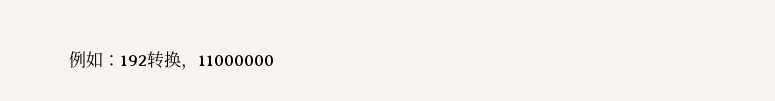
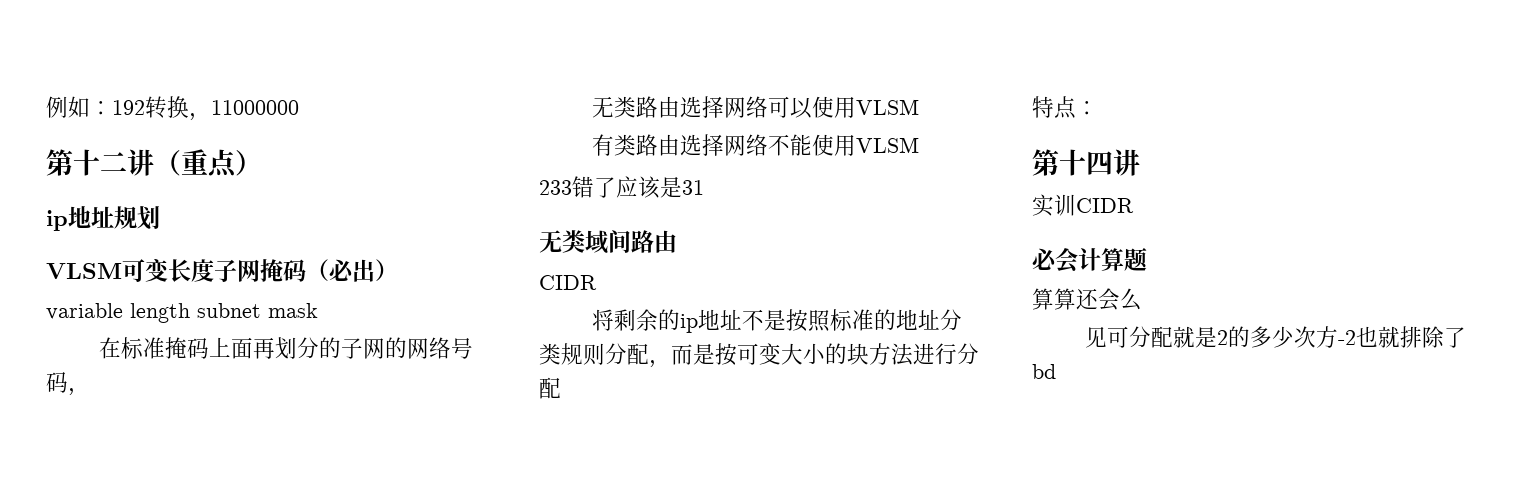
+ 第十二讲（重点）
+ ip地址规划
+ VLSM可变长度子网掩码（必出）
+ variable length subnet mask
+ 在标准掩码上面再划分的子网的网络号码，
+ 无类路由选择网络可以使用VLSM
+ 有类路由选择网络不能使用VLSM
+ 233错了应该是31
+ 无类域间路由
+ CIDR
+ 将剩余的ip地址不是按照标准的地址分类规则分配，而是按可变大小的块方法进行分配
+ 特点：
+ 第十四讲
+ 实训CIDR
+ 必会计算题
+ 算算还会么
+ 见可分配就是2的多少次方-2也就排除了bd

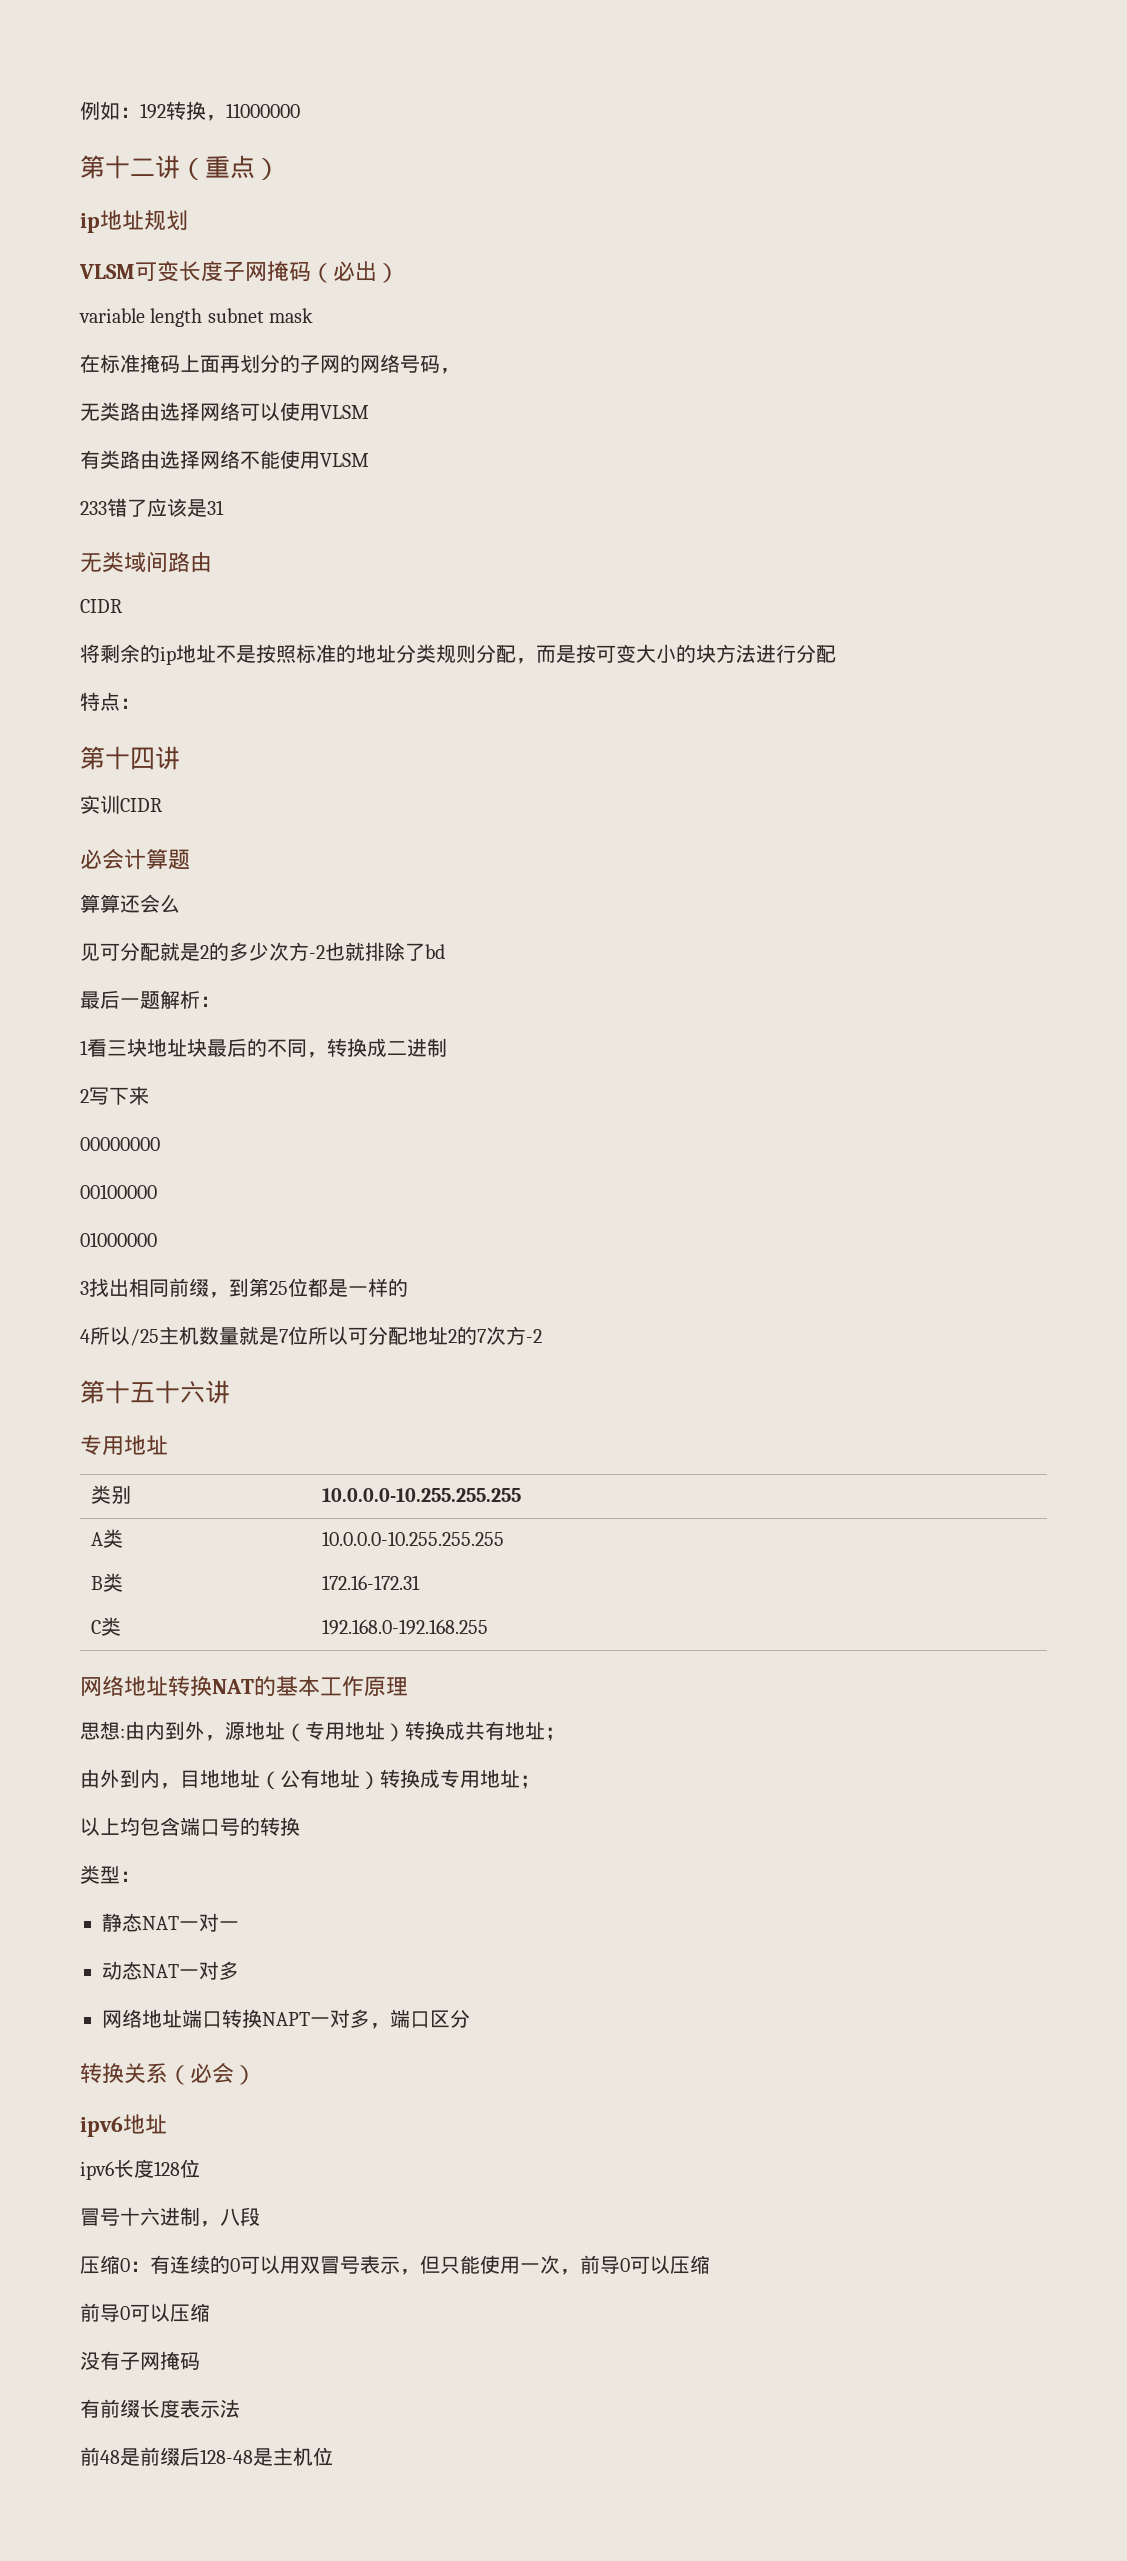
+ 最后一题解析：
+ 1看三块地址块最后的不同，转换成二进制
+ 2写下来
+ 00000000
+ 00100000
+ 01000000
+ 3找出相同前缀，到第25位都是一样的
+ 4所以/25主机数量就是7位所以可分配地址2的7次方-2
+ 第十五十六讲
+ 专用地址
+ 类别 | 10.0.0.0-10.255.255.255
+ A类 | 10.0.0.0-10.255.255.255
+ B类 | 172.16-172.31
+ C类 | 192.168.0-192.168.255
+ 网络地址转换NAT的基本工作原理
+ 思想:由内到外，源地址（专用地址）转换成共有地址；
+ 由外到内，目地地址（公有地址）转换成专用地址；
+ 以上均包含端口号的转换
+ 类型：
+ 静态NAT一对一
+ 动态NAT一对多
+ 网络地址端口转换NAPT一对多，端口区分
+ 转换关系（必会）
+ ipv6地址
+ ipv6长度128位
+ 冒号十六进制，八段
+ 压缩0：有连续的0可以用双冒号表示，但只能使用一次，前导0可以压缩
+ 前导0可以压缩
+ 没有子网掩码
+ 有前缀长度表示法
+ 前48是前缀后128-48是主机位

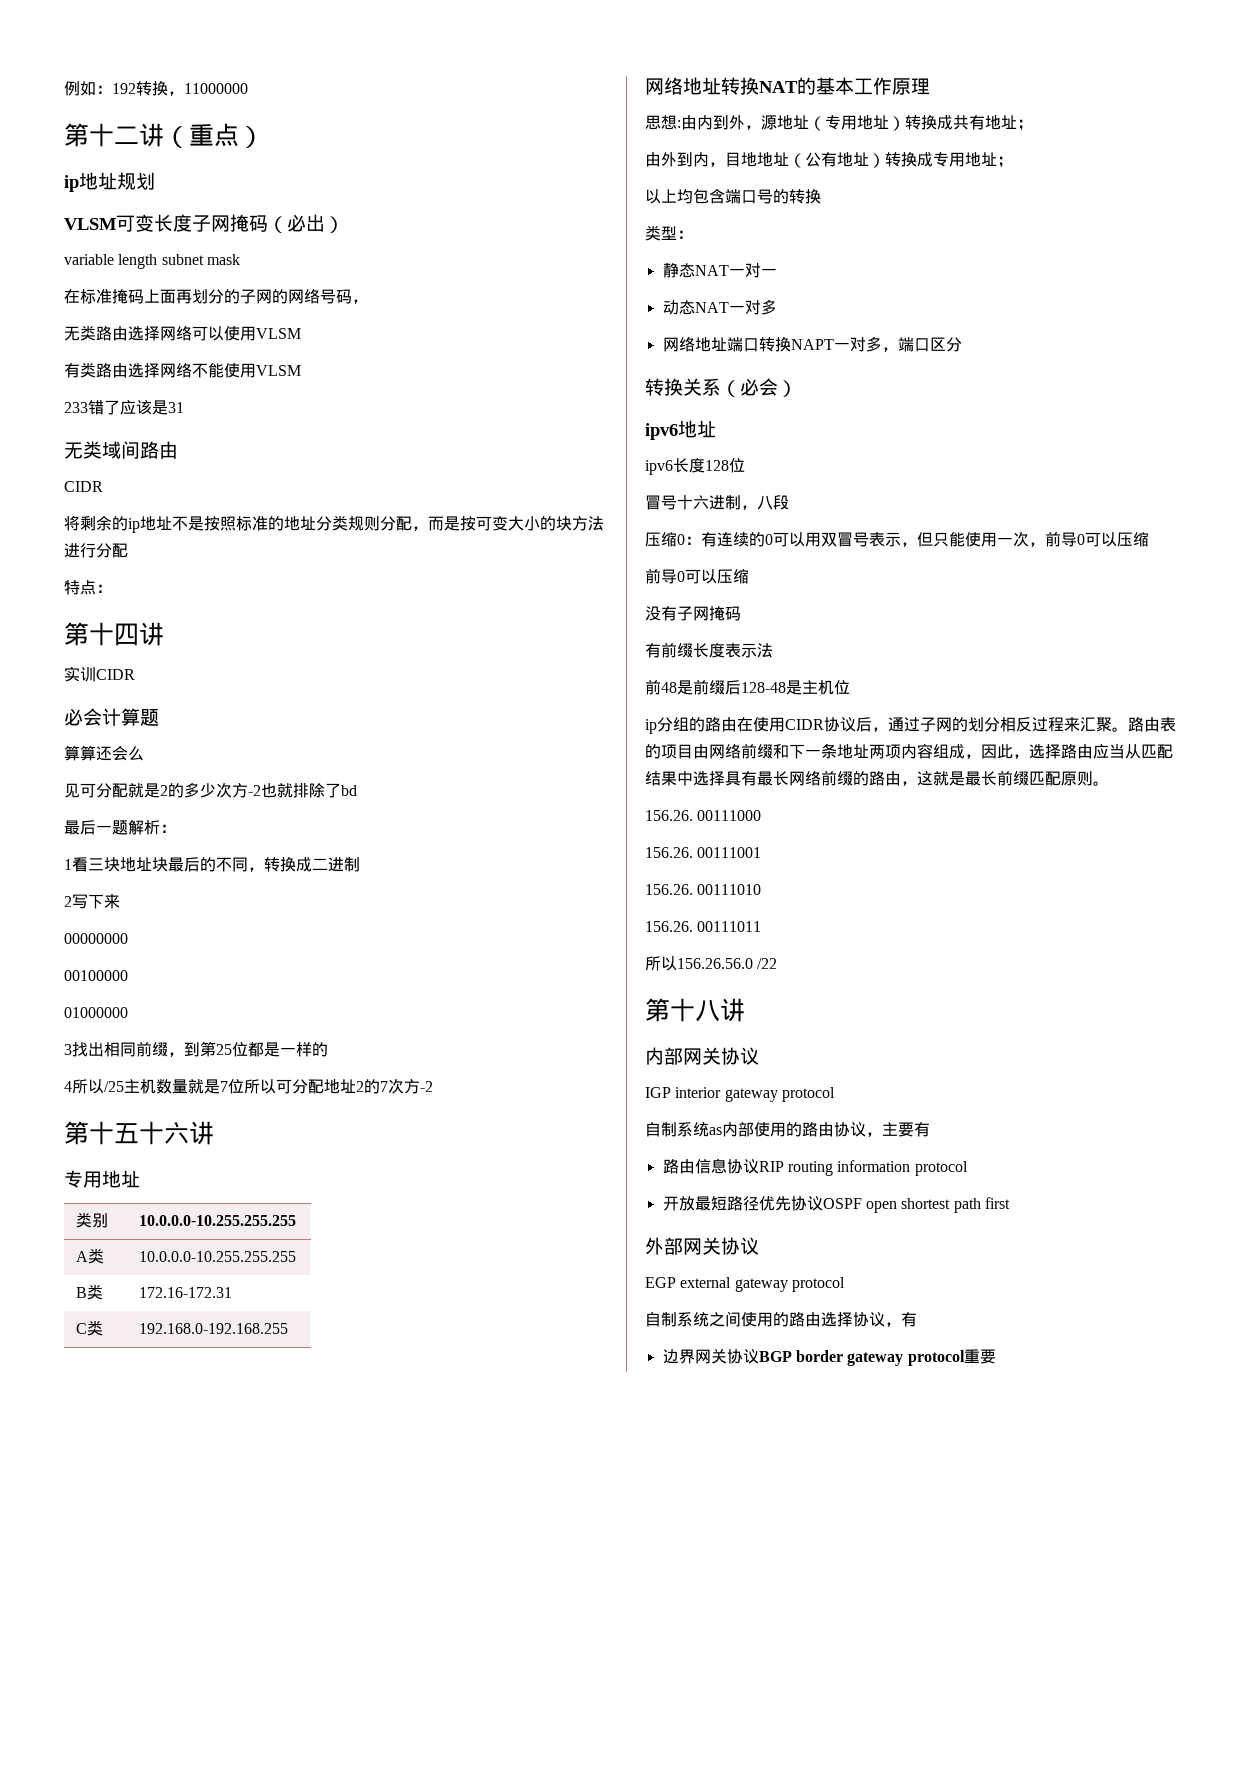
+ ip分组的路由在使用CIDR协议后，通过子网的划分相反过程来汇聚。路由表的项目由网络前缀和下一条地址两项内容组成，因此，选择路由应当从匹配结果中选择具有最长网络前缀的路由，这就是最长前缀匹配原则。
+ 156.26. 00111000
+ 156.26. 00111001
+ 156.26. 00111010
+ 156.26. 00111011
+ 所以156.26.56.0 /22
+ 第十八讲
+ 内部网关协议
+ IGP interior gateway protocol
+ 自制系统as内部使用的路由协议，主要有
+ 路由信息协议RIP routing information protocol
+ 开放最短路径优先协议OSPF open shortest path first
+ 外部网关协议
+ EGP external gateway protocol
+ 自制系统之间使用的路由选择协议，有
+ 边界网关协议BGP border gateway protocol重要

